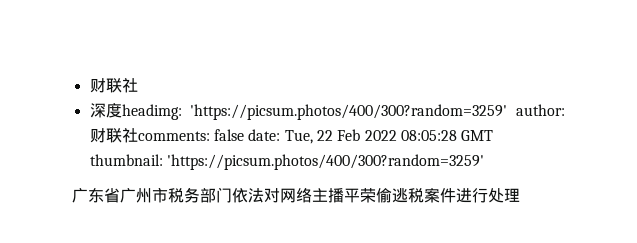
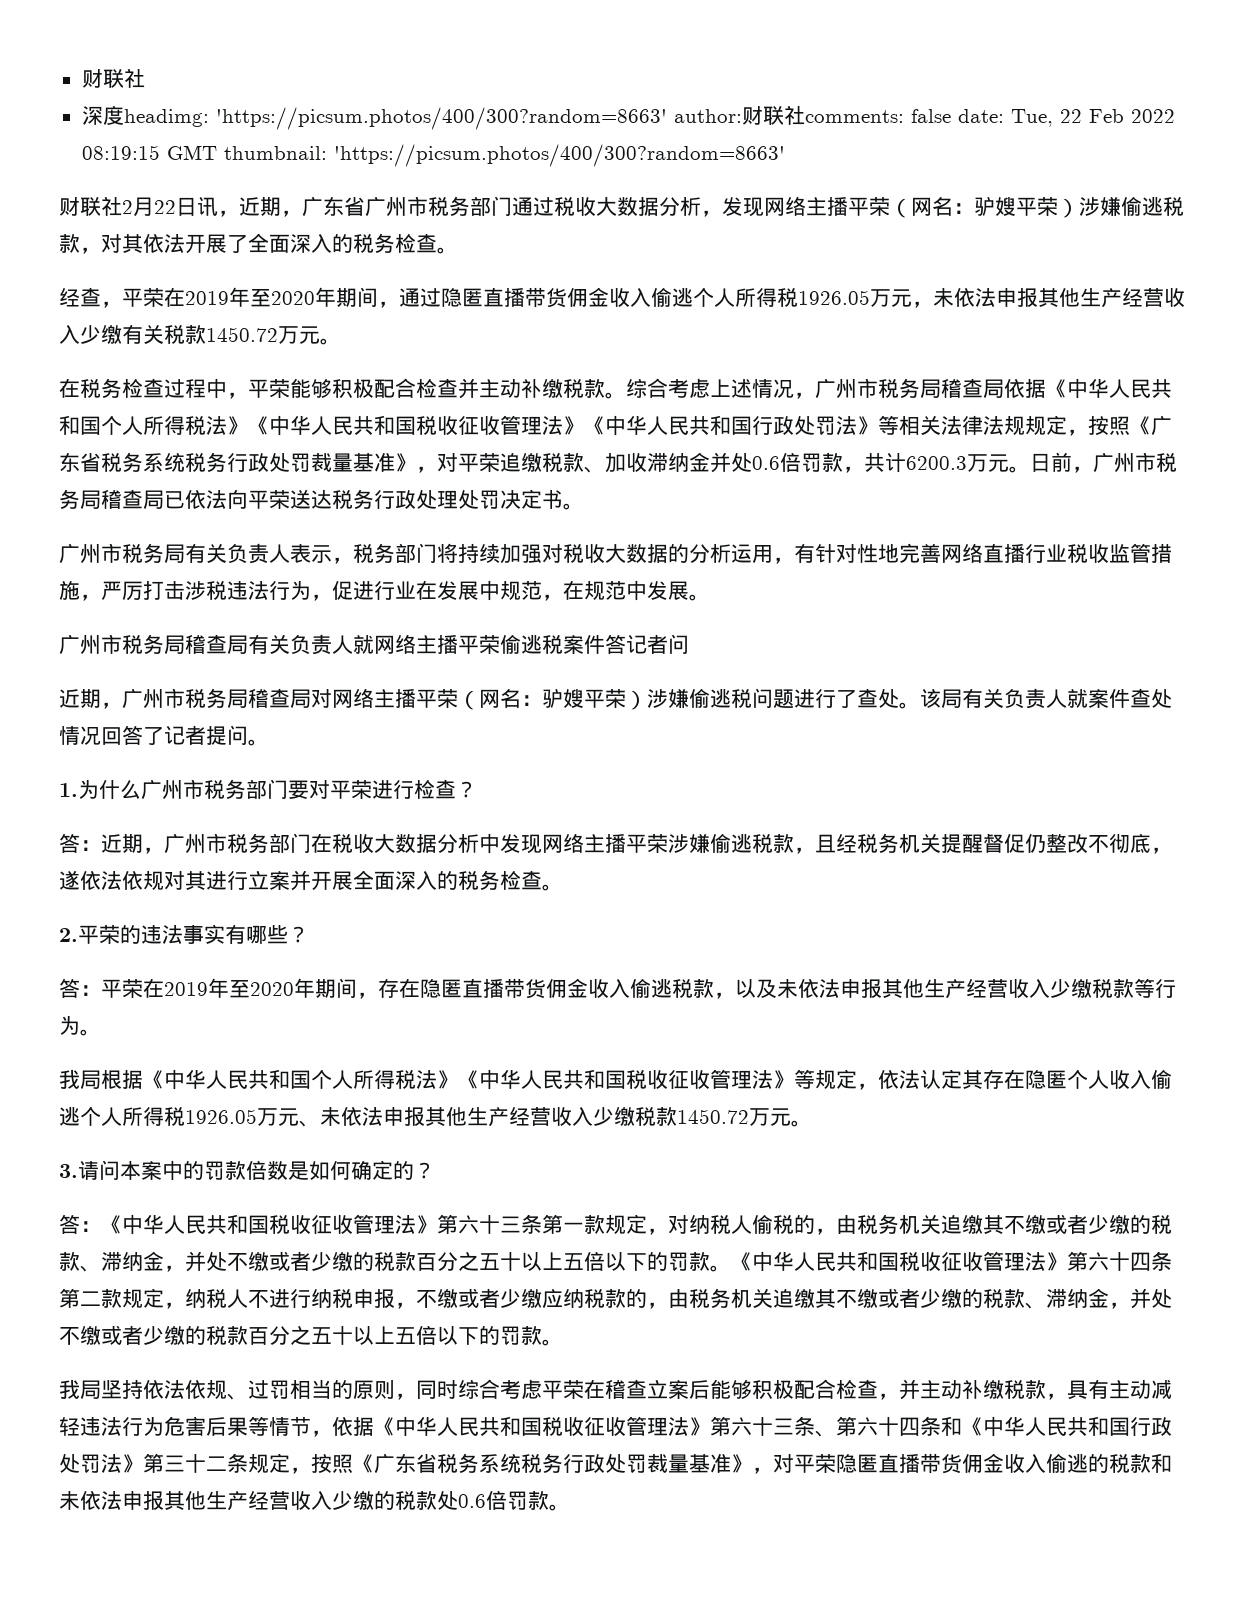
- 深度headimg: 'https://picsum.photos/400/300?random=3259' author:财联社comments: false date: Tue, 22 Feb 2022 08:05:28 GMT thumbnail: 'https://picsum.photos/400/300?random=3259'
- 广东省广州市税务部门依法对网络主播平荣偷逃税案件进行处理
+ 深度headimg: 'https://picsum.photos/400/300?random=8663' author:财联社comments: false date: Tue, 22 Feb 2022 08:19:15 GMT thumbnail: 'https://picsum.photos/400/300?random=8663'
+ 财联社2月22日讯，近期，广东省广州市税务部门通过税收大数据分析，发现网络主播平荣（网名：驴嫂平荣）涉嫌偷逃税款，对其依法开展了全面深入的税务检查。
+ 经查，平荣在2019年至2020年期间，通过隐匿直播带货佣金收入偷逃个人所得税1926.05万元，未依法申报其他生产经营收入少缴有关税款1450.72万元。
+ 在税务检查过程中，平荣能够积极配合检查并主动补缴税款。综合考虑上述情况，广州市税务局稽查局依据《中华人民共和国个人所得税法》《中华人民共和国税收征收管理法》《中华人民共和国行政处罚法》等相关法律法规规定，按照《广东省税务系统税务行政处罚裁量基准》，对平荣追缴税款、加收滞纳金并处0.6倍罚款，共计6200.3万元。日前，广州市税务局稽查局已依法向平荣送达税务行政处理处罚决定书。
+ 广州市税务局有关负责人表示，税务部门将持续加强对税收大数据的分析运用，有针对性地完善网络直播行业税收监管措施，严厉打击涉税违法行为，促进行业在发展中规范，在规范中发展。
+ 广州市税务局稽查局有关负责人就网络主播平荣偷逃税案件答记者问
+ 近期，广州市税务局稽查局对网络主播平荣（网名：驴嫂平荣）涉嫌偷逃税问题进行了查处。该局有关负责人就案件查处情况回答了记者提问。
+ 1.为什么广州市税务部门要对平荣进行检查？
+ 答：近期，广州市税务部门在税收大数据分析中发现网络主播平荣涉嫌偷逃税款，且经税务机关提醒督促仍整改不彻底，遂依法依规对其进行立案并开展全面深入的税务检查。
+ 2.平荣的违法事实有哪些？
+ 答：平荣在2019年至2020年期间，存在隐匿直播带货佣金收入偷逃税款，以及未依法申报其他生产经营收入少缴税款等行为。
+ 我局根据《中华人民共和国个人所得税法》《中华人民共和国税收征收管理法》等规定，依法认定其存在隐匿个人收入偷逃个人所得税1926.05万元、未依法申报其他生产经营收入少缴税款1450.72万元。
+ 3.请问本案中的罚款倍数是如何确定的？
+ 答：《中华人民共和国税收征收管理法》第六十三条第一款规定，对纳税人偷税的，由税务机关追缴其不缴或者少缴的税款、滞纳金，并处不缴或者少缴的税款百分之五十以上五倍以下的罚款。《中华人民共和国税收征收管理法》第六十四条第二款规定，纳税人不进行纳税申报，不缴或者少缴应纳税款的，由税务机关追缴其不缴或者少缴的税款、滞纳金，并处不缴或者少缴的税款百分之五十以上五倍以下的罚款。
+ 我局坚持依法依规、过罚相当的原则，同时综合考虑平荣在稽查立案后能够积极配合检查，并主动补缴税款，具有主动减轻违法行为危害后果等情节，依据《中华人民共和国税收征收管理法》第六十三条、第六十四条和《中华人民共和国行政处罚法》第三十二条规定，按照《广东省税务系统税务行政处罚裁量基准》，对平荣隐匿直播带货佣金收入偷逃的税款和未依法申报其他生产经营收入少缴的税款处0.6倍罚款。

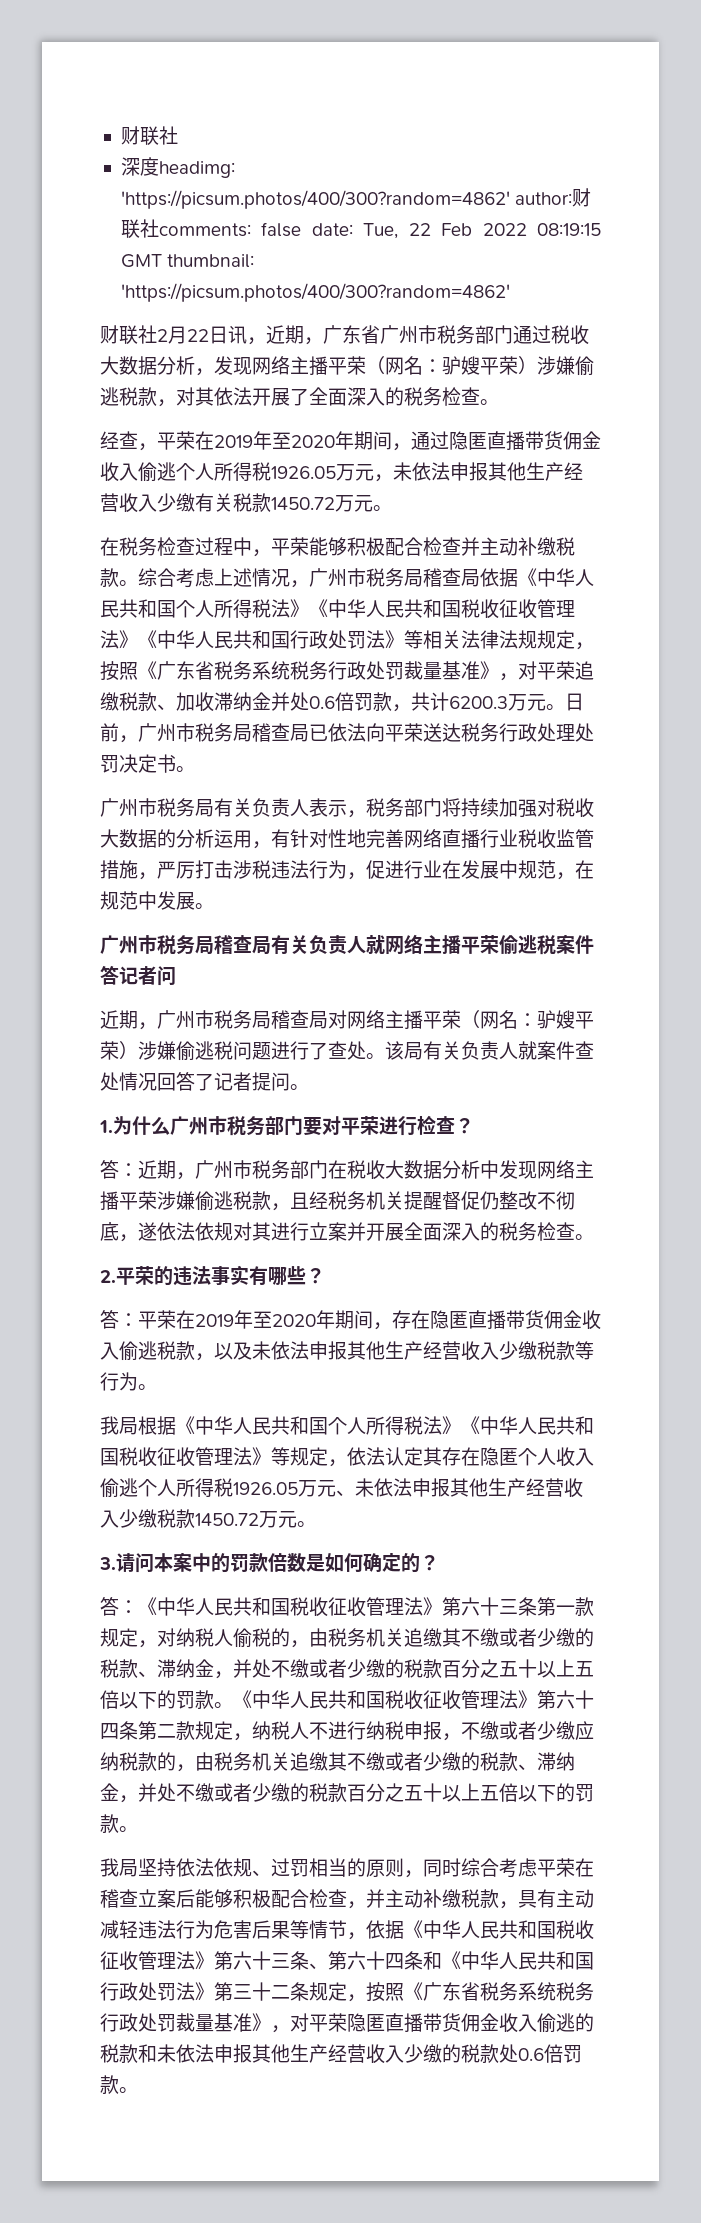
- 深度headimg: 'https://picsum.photos/400/300?random=8663' author:财联社comments: false date: Tue, 22 Feb 2022 08:19:15 GMT thumbnail: 'https://picsum.photos/400/300?random=8663'
+ 深度headimg: 'https://picsum.photos/400/300?random=4862' author:财联社comments: false date: Tue, 22 Feb 2022 08:19:15 GMT thumbnail: 'https://picsum.photos/400/300?random=4862'

